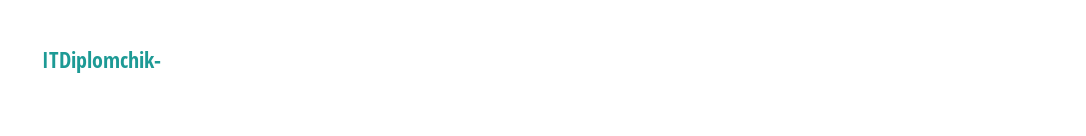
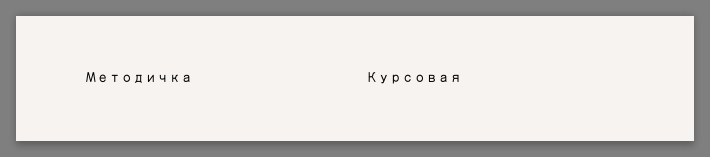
- ITDiplomchik-
+ Методичка
+ Курсовая

